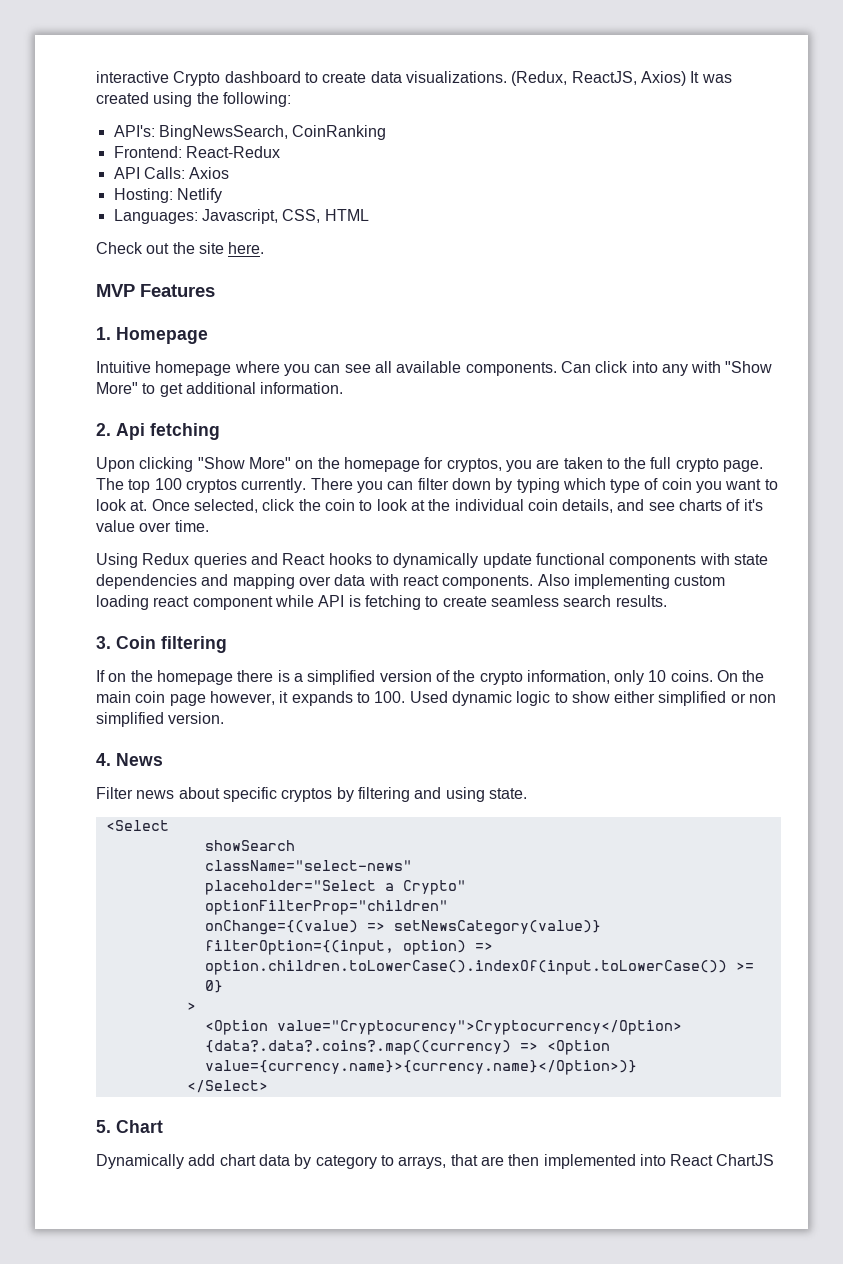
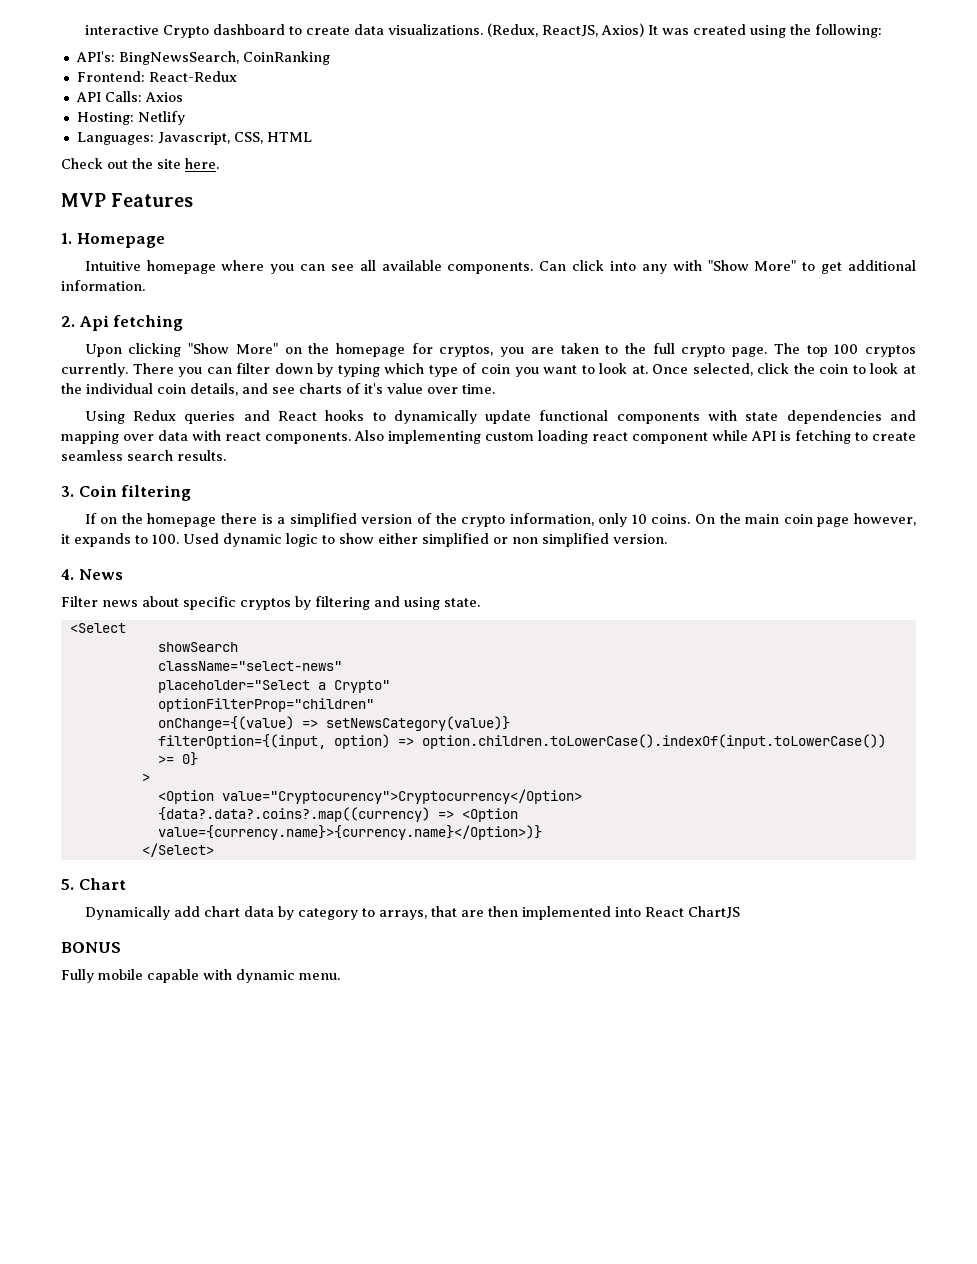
+ BONUS
+ Fully mobile capable with dynamic menu.

